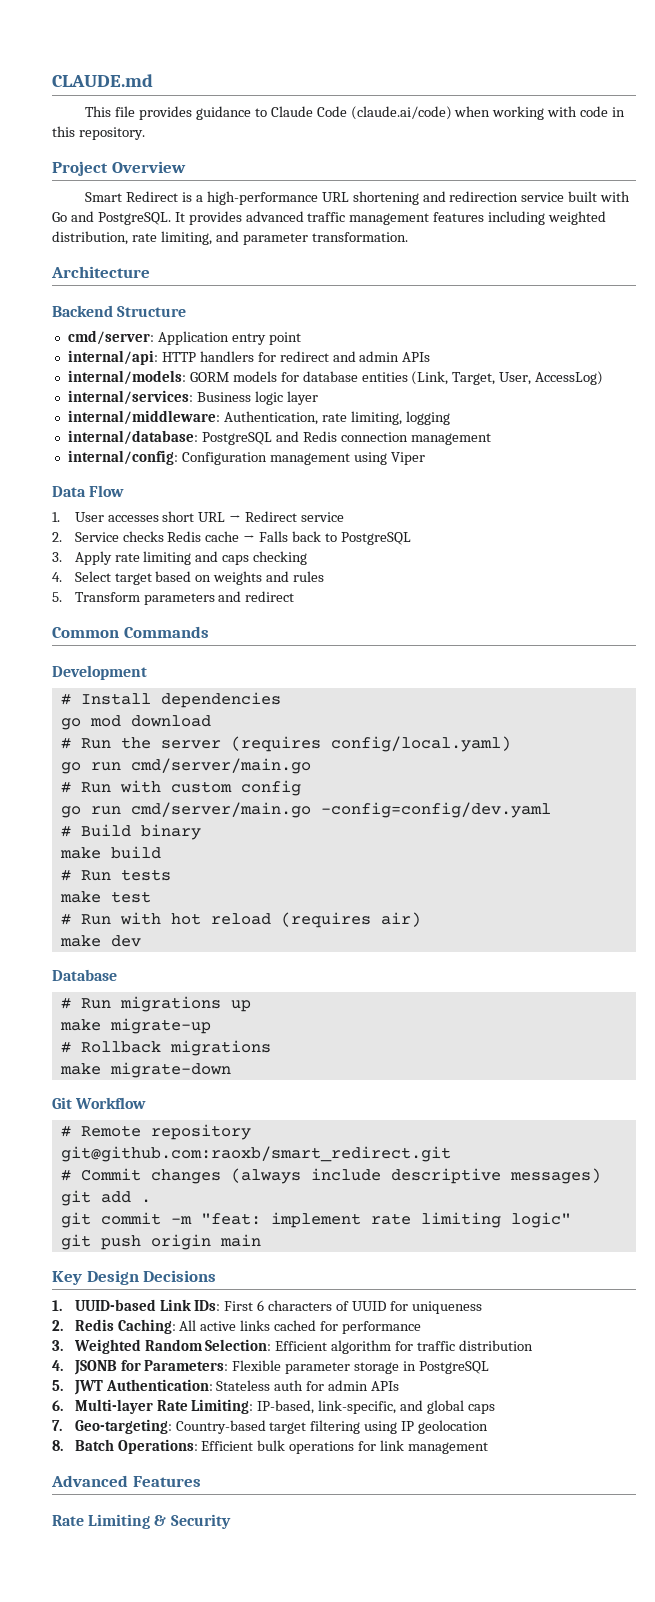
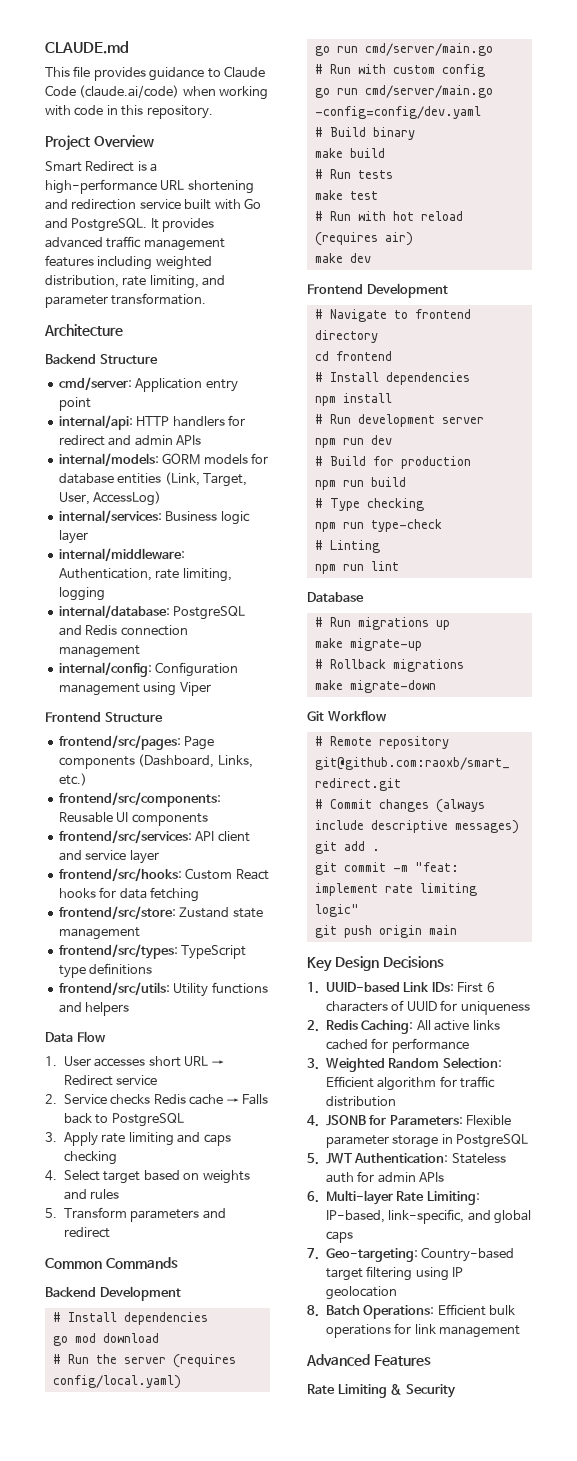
+ Frontend Structure
+ frontend/src/pages: Page components (Dashboard, Links, etc.)
+ frontend/src/components: Reusable UI components
+ frontend/src/services: API client and service layer
+ frontend/src/hooks: Custom React hooks for data fetching
+ frontend/src/store: Zustand state management
+ frontend/src/types: TypeScript type definitions
+ frontend/src/utils: Utility functions and helpers
- Development
+ Backend Development
+ Frontend Development
+ # Navigate to frontend directory
+ cd frontend
+ # Install dependencies
+ npm install
+ # Run development server
+ npm run dev
+ # Build for production
+ npm run build
+ # Type checking
+ npm run type-check
+ # Linting
+ npm run lint

